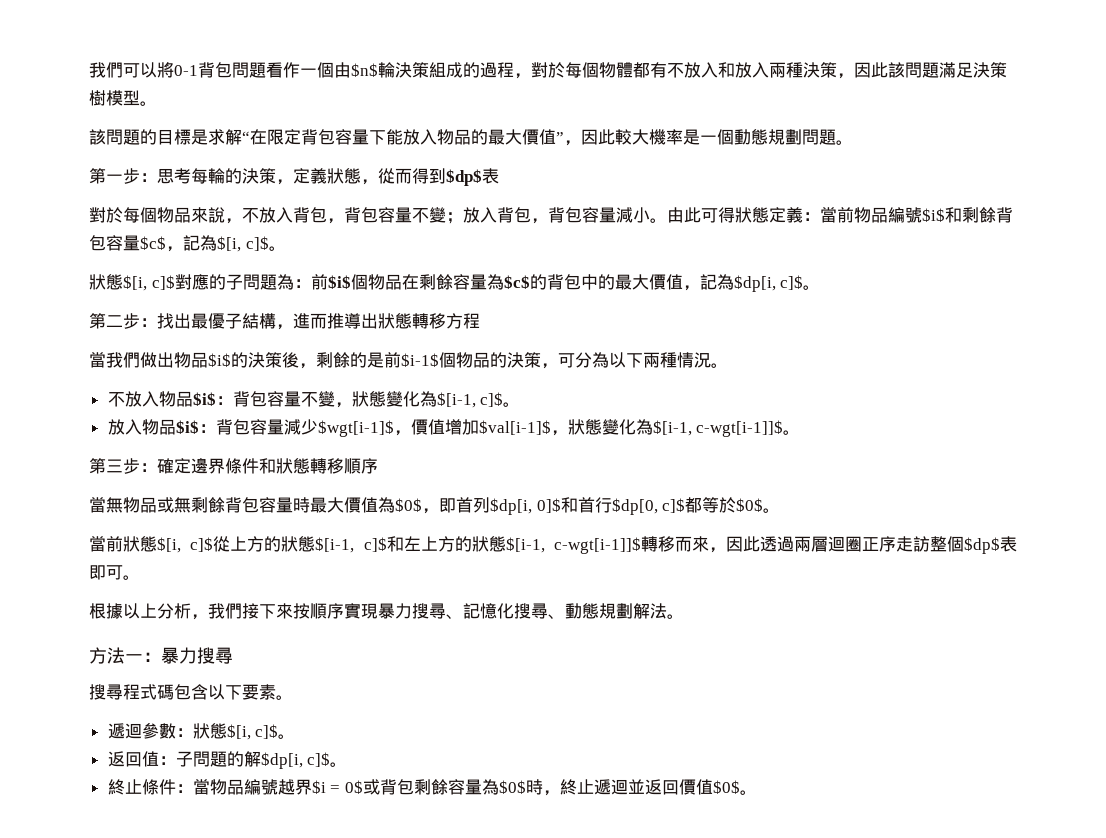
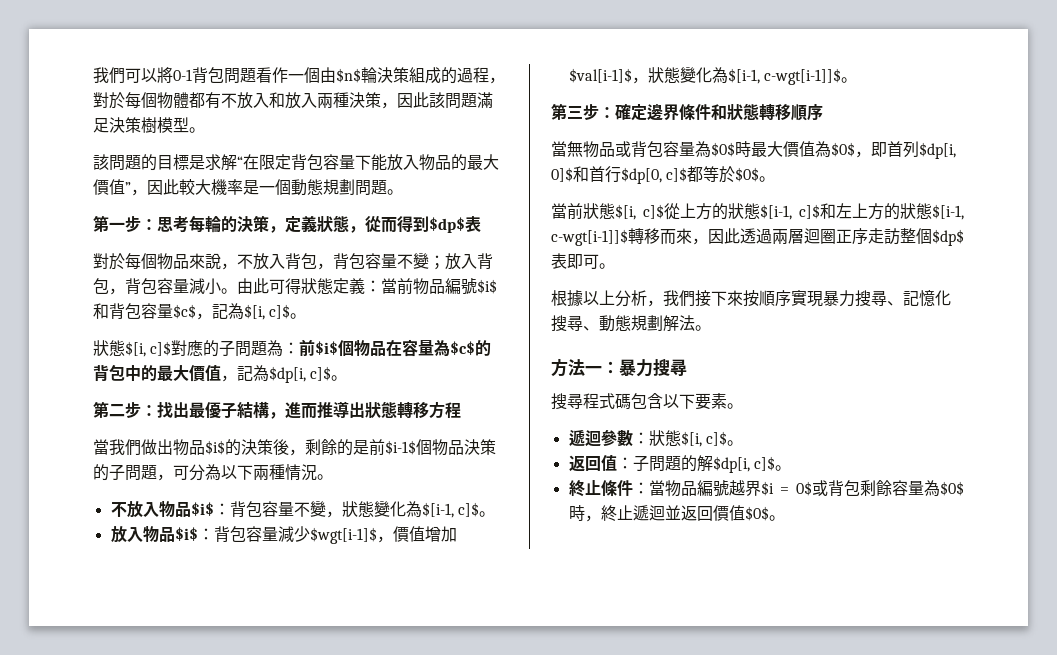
- 由此可得狀態定義：當前物品編號$i$和剩餘背包容量$c$，記為$[i, c]$。
+ 由此可得狀態定義：當前物品編號$i$和背包容量$c$，記為$[i, c]$。
- 狀態$[i, c]$對應的子問題為：前$i$個物品在剩餘容量為$c$的背包中的最大價值，記為$dp[i, c]$。
+ 狀態$[i, c]$對應的子問題為：前$i$個物品在容量為$c$的背包中的最大價值，記為$dp[i, c]$。
- 當我們做出物品$i$的決策後，剩餘的是前$i-1$個物品的決策，可分為以下兩種情況。
+ 當我們做出物品$i$的決策後，剩餘的是前$i-1$個物品決策的子問題，可分為以下兩種情況。
- 當無物品或無剩餘背包容量時最大價值為$0$，即首列$dp[i, 0]$和首行$dp[0, c]$都等於$0$。
+ 當無物品或背包容量為$0$時最大價值為$0$，即首列$dp[i, 0]$和首行$dp[0, c]$都等於$0$。

